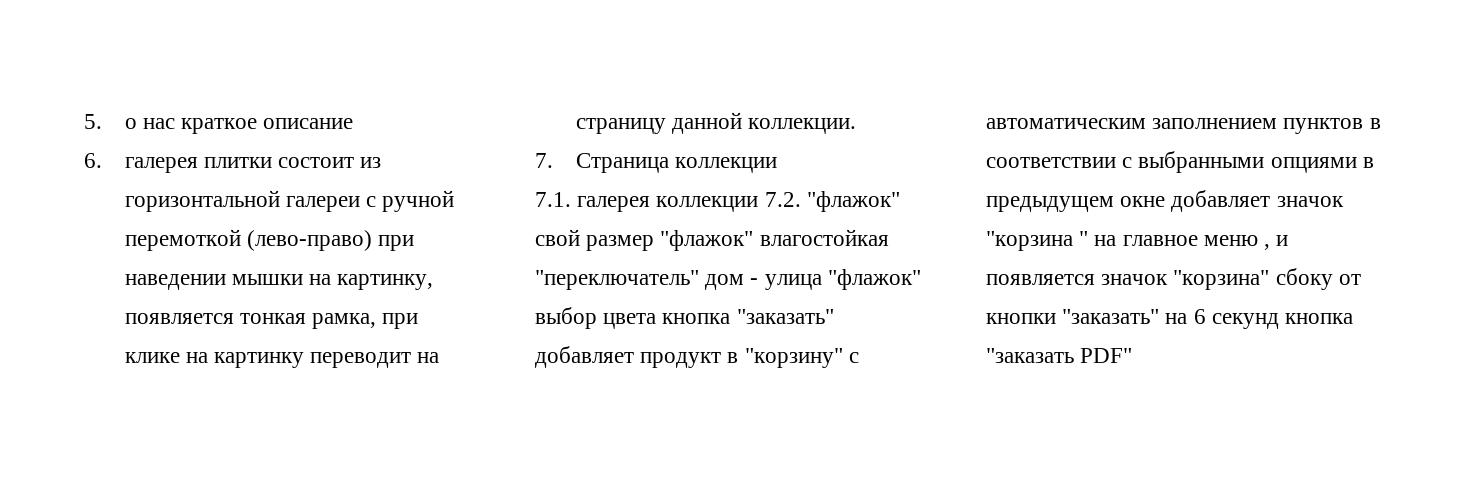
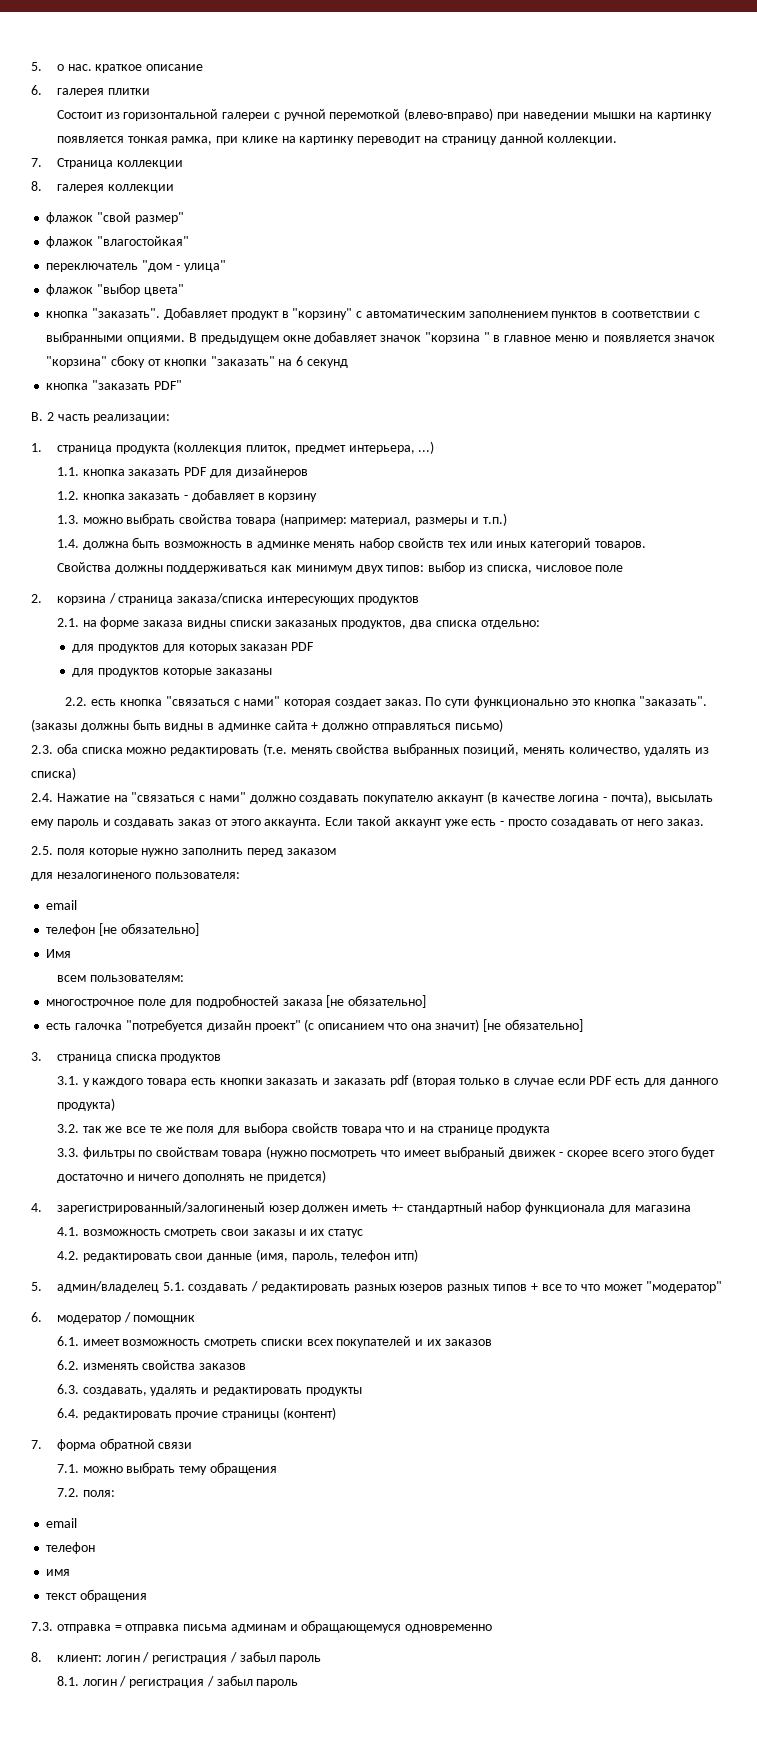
- 5. о нас краткое описание
+ 5. о нас. краткое описание
- 6. галерея плитки состоит из горизонтальной галереи с ручной перемоткой (лево-право) при наведении мышки на картинку, появляется тонкая рамка, при клике на картинку переводит на страницу данной коллекции.
+ 6. галерея плитки
+ Состоит из горизонтальной галереи с ручной перемоткой (влево-вправо) при наведении мышки на картинку появляется тонкая рамка, при клике на картинку переводит на страницу данной коллекции.
- 7.1. галерея коллекции 7.2. "флажок" свой размер "флажок" влагостойкая "переключатель" дом - улица "флажок" выбор цвета кнопка "заказать" добавляет продукт в "корзину" с автоматическим заполнением пунктов в соответствии с выбранными опциями в предыдущем окне добавляет значок "корзина " на главное меню , и появляется значок "корзина" сбоку от кнопки "заказать" на 6 секунд кнопка "заказать PDF"
+ 8. галерея коллекции
+ флажок "свой размер"
+ флажок "влагостойкая"
+ переключатель "дом - улица"
+ флажок "выбор цвета"
+ кнопка "заказать". Добавляет продукт в "корзину" с автоматическим заполнением пунктов в соответствии с выбранными опциями. В предыдущем окне добавляет значок "корзина " в главное меню и появляется значок "корзина" сбоку от кнопки "заказать" на 6 секунд
+ кнопка "заказать PDF"
+ B. 2 часть реализации:
+ 1. страница продукта (коллекция плиток, предмет интерьера, ...)
+ 1.1. кнопка заказать PDF для дизайнеров
+ 1.2. кнопка заказать - добавляет в корзину
+ 1.3. можно выбрать свойства товара (например: материал, размеры и т.п.)
+ 1.4. должна быть возможность в админке менять набор свойств тех или иных категорий товаров.
+ Свойства должны поддерживаться как минимум двух типов: выбор из списка, числовое поле
+ 2. корзина / страница заказа/списка интересующих продуктов
+ 2.1. на форме заказа видны списки заказаных продуктов, два списка отдельно:
+ для продуктов для которых заказан PDF
+ для продуктов которые заказаны
+ 2.2. есть кнопка "связаться с нами" которая создает заказ. По сути функционально это кнопка "заказать". (заказы должны быть видны в админке сайта + должно отправляться письмо)
+ 2.3. оба списка можно редактировать (т.е. менять свойства выбранных позиций, менять количество, удалять из списка)
+ 2.4. Нажатие на "связаться с нами" должно создавать покупателю аккаунт (в качестве логина - почта), высылать ему пароль и создавать заказ от этого аккаунта. Если такой аккаунт уже есть - просто созадавать от него заказ.
+ 2.5. поля которые нужно заполнить перед заказом
+ для незалогиненого пользователя:
+ email
+ телефон [не обязательно]
+ Имя
+ всем пользователям:
+ многострочное поле для подробностей заказа [не обязательно]
+ есть галочка "потребуется дизайн проект" (с описанием что она значит) [не обязательно]
+ 3. страница списка продуктов
+ 3.1. у каждого товара есть кнопки заказать и заказать pdf (вторая только в случае если PDF есть для данного продукта)
+ 3.2. так же все те же поля для выбора свойств товара что и на странице продукта
+ 3.3. фильтры по свойствам товара (нужно посмотреть что имеет выбраный движек - скорее всего этого будет достаточно и ничего дополнять не придется)
+ 4. зарегистрированный/залогиненый юзер должен иметь +- стандартный набор функционала для магазина
+ 4.1. возможность смотреть свои заказы и их статус
+ 4.2. редактировать свои данные (имя, пароль, телефон итп)
+ 5. админ/владелец 5.1. создавать / редактировать разных юзеров разных типов + все то что может "модератор"
+ 6. модератор / помощник
+ 6.1. имеет возможность смотреть списки всех покупателей и их заказов
+ 6.2. изменять свойства заказов
+ 6.3. создавать, удалять и редактировать продукты
+ 6.4. редактировать прочие страницы (контент)
+ 7. форма обратной связи
+ 7.1. можно выбрать тему обращения
+ 7.2. поля:
+ email
+ телефон
+ имя
+ текст обращения
+ 7.3. отправка = отправка письма админам и обращающемуся одновременно
+ 8. клиент: логин / регистрация / забыл пароль
+ 8.1. логин / регистрация / забыл пароль

